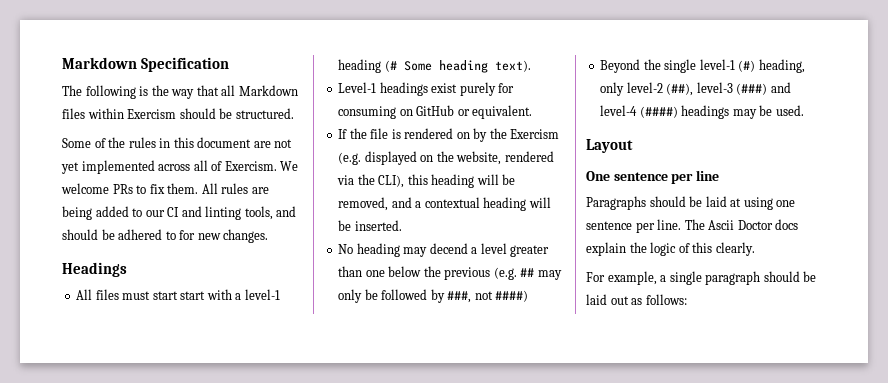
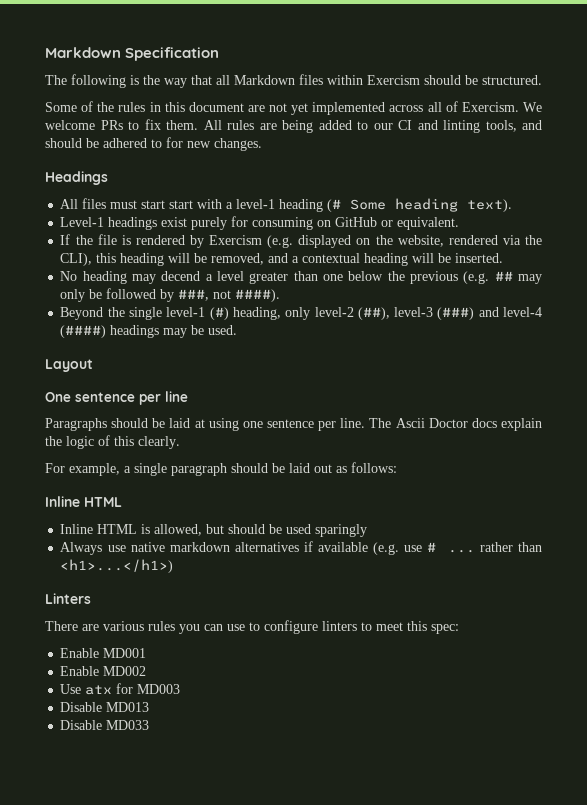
- If the file is rendered on by the Exercism (e.g. displayed on the website, rendered via the CLI), this heading will be removed, and a contextual heading will be inserted.
+ If the file is rendered by Exercism (e.g. displayed on the website, rendered via the CLI), this heading will be removed, and a contextual heading will be inserted.
- No heading may decend a level greater than one below the previous (e.g. ## may only be followed by ###, not ####)
+ No heading may decend a level greater than one below the previous (e.g. ## may only be followed by ###, not ####).
  For example, a single paragraph should be laid out as follows:
+ Inline HTML
+ Inline HTML is allowed, but should be used sparingly
+ Always use native markdown alternatives if available (e.g. use # ... rather than <h1>...</h1>)
+ Linters
+ There are various rules you can use to configure linters to meet this spec:
+ Enable MD001
+ Enable MD002
+ Use atx for MD003
+ Disable MD013
+ Disable MD033

